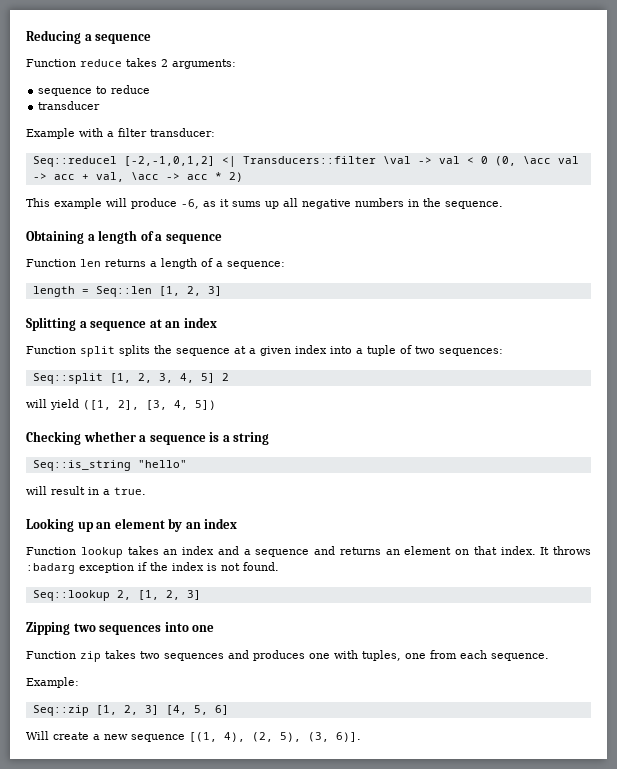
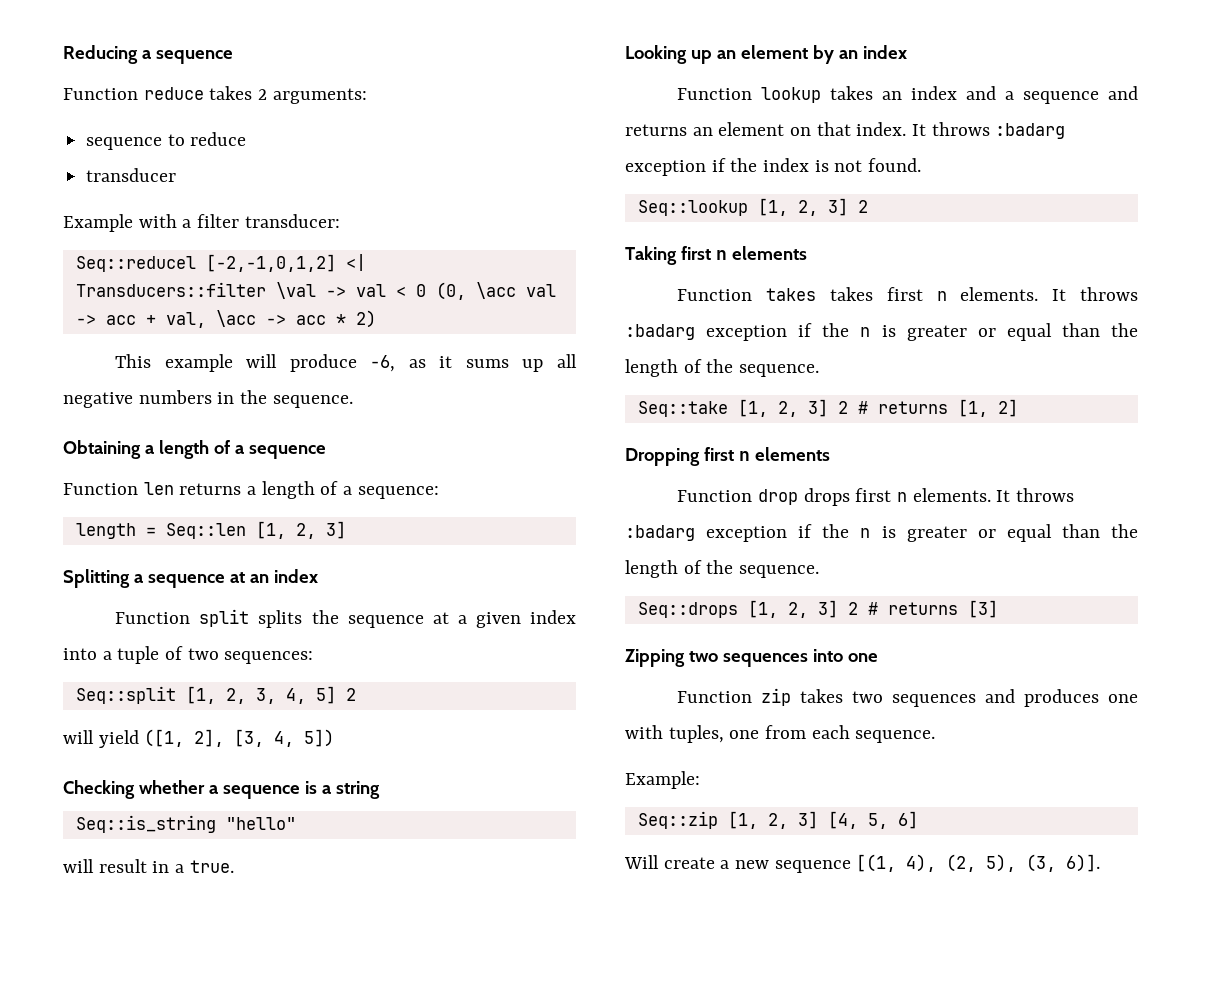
- Seq::lookup 2, [1, 2, 3]
+ Seq::lookup [1, 2, 3] 2
+ Taking first n elements
+ Function takes takes first n elements. It throws :badarg exception if the n is greater or equal than the length of the sequence.
+ Seq::take [1, 2, 3] 2 # returns [1, 2]
+ Dropping first n elements
+ Function drop drops first n elements. It throws :badarg exception if the n is greater or equal than the length of the sequence.
+ Seq::drops [1, 2, 3] 2 # returns [3]

